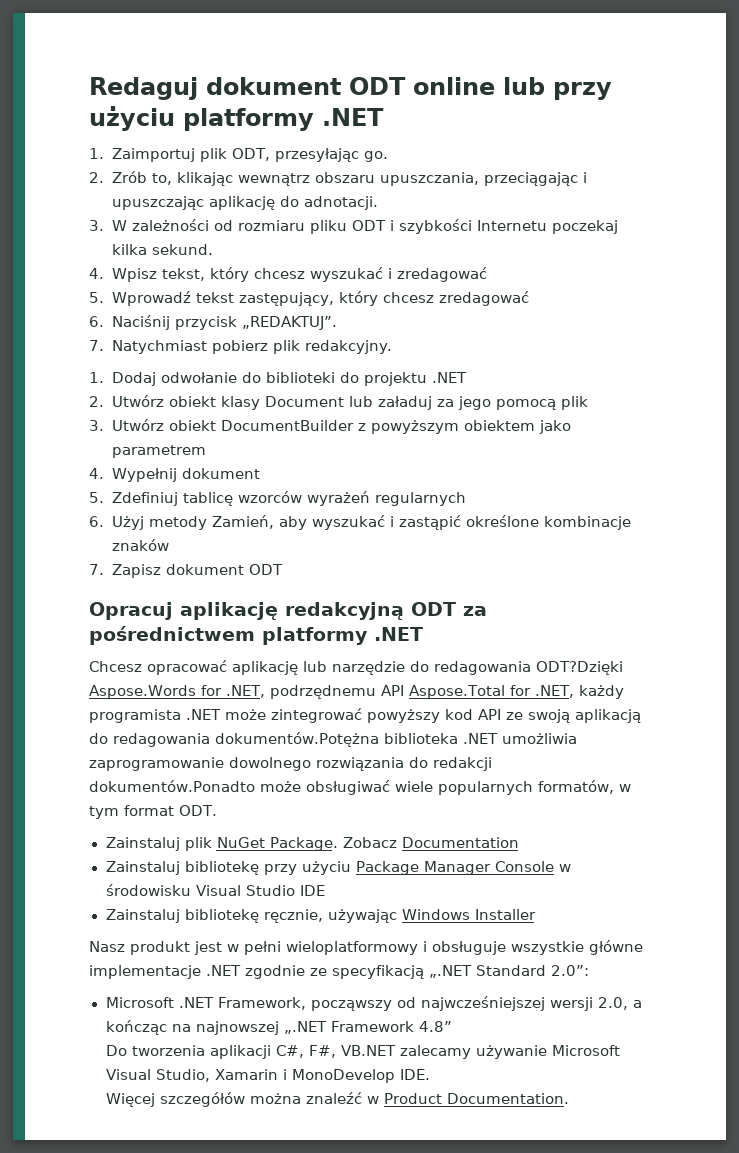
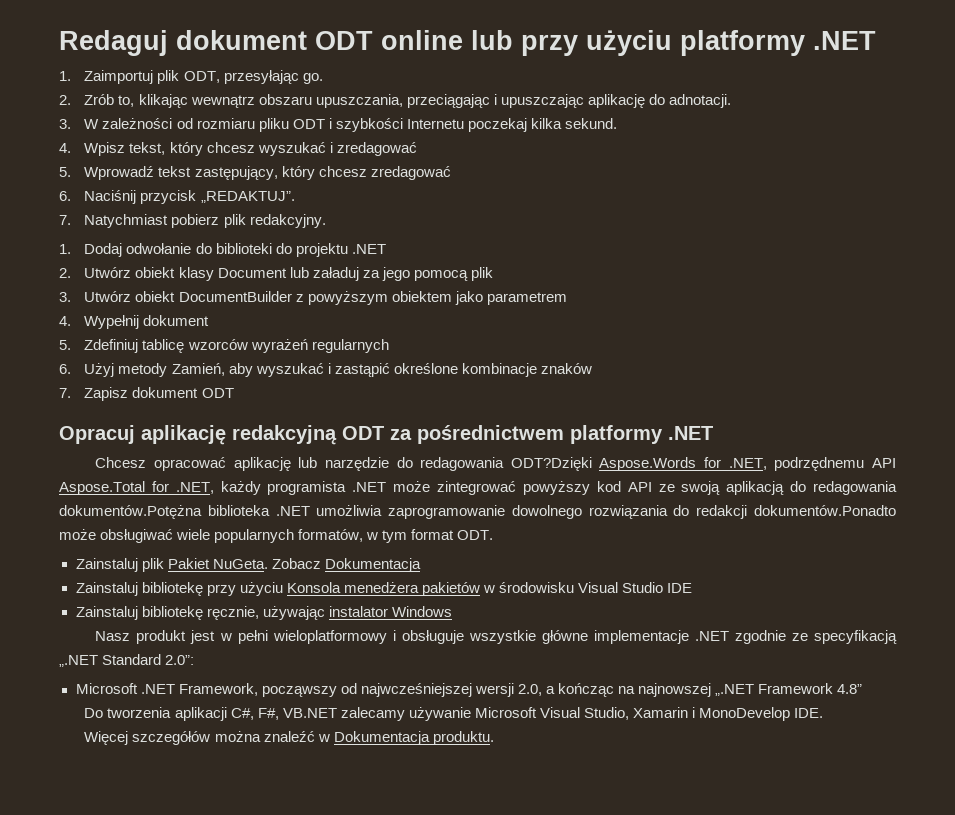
- Zainstaluj plik NuGet Package. Zobacz Documentation
+ Zainstaluj plik Pakiet NuGeta. Zobacz Dokumentacja
- Zainstaluj bibliotekę przy użyciu Package Manager Console w środowisku Visual Studio IDE
+ Zainstaluj bibliotekę przy użyciu Konsola menedżera pakietów w środowisku Visual Studio IDE
- Zainstaluj bibliotekę ręcznie, używając Windows Installer
+ Zainstaluj bibliotekę ręcznie, używając instalator Windows
- Więcej szczegółów można znaleźć w Product Documentation.
+ Więcej szczegółów można znaleźć w Dokumentacja produktu.

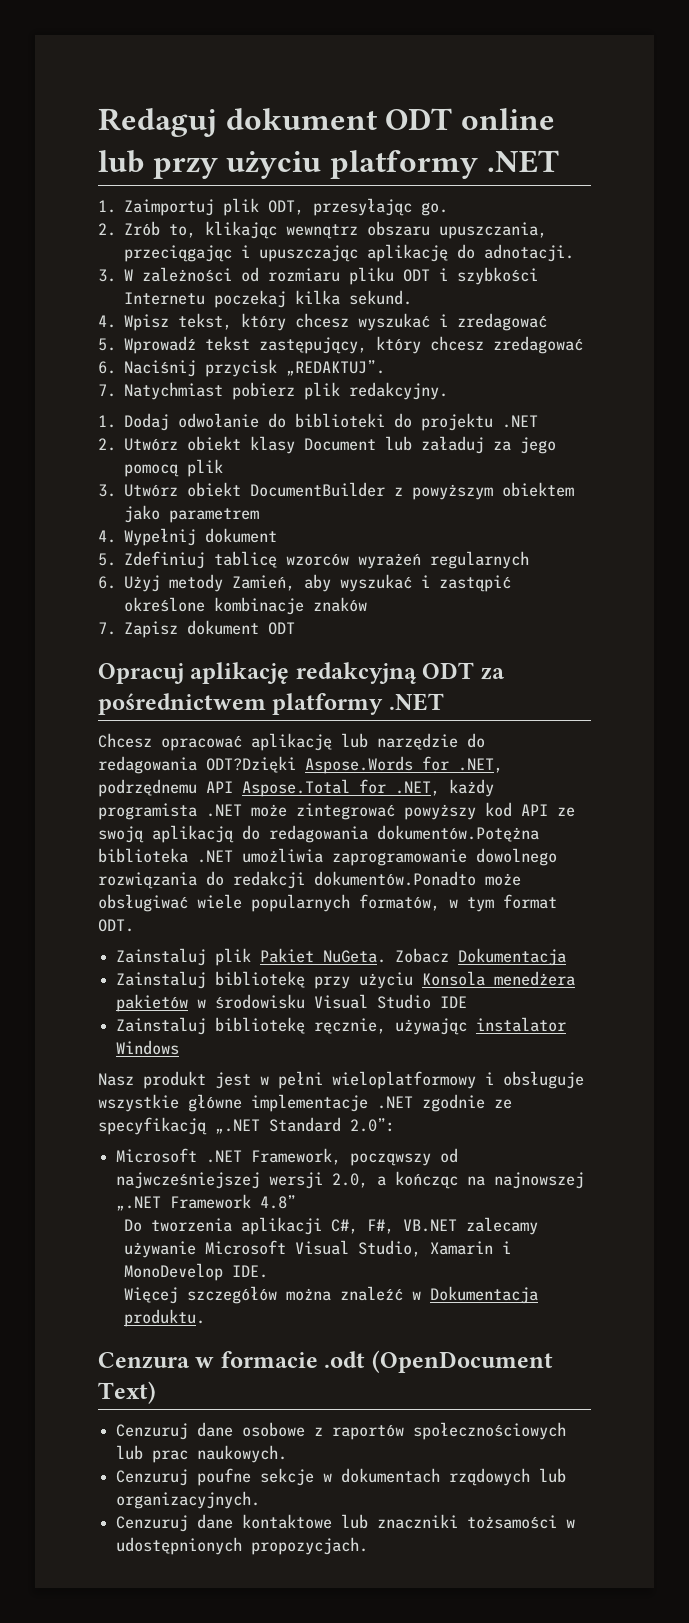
+ Cenzura w formacie .odt (OpenDocument Text)
+ Cenzuruj dane osobowe z raportów społecznościowych lub prac naukowych.
+ Cenzuruj poufne sekcje w dokumentach rządowych lub organizacyjnych.
+ Cenzuruj dane kontaktowe lub znaczniki tożsamości w udostępnionych propozycjach.

